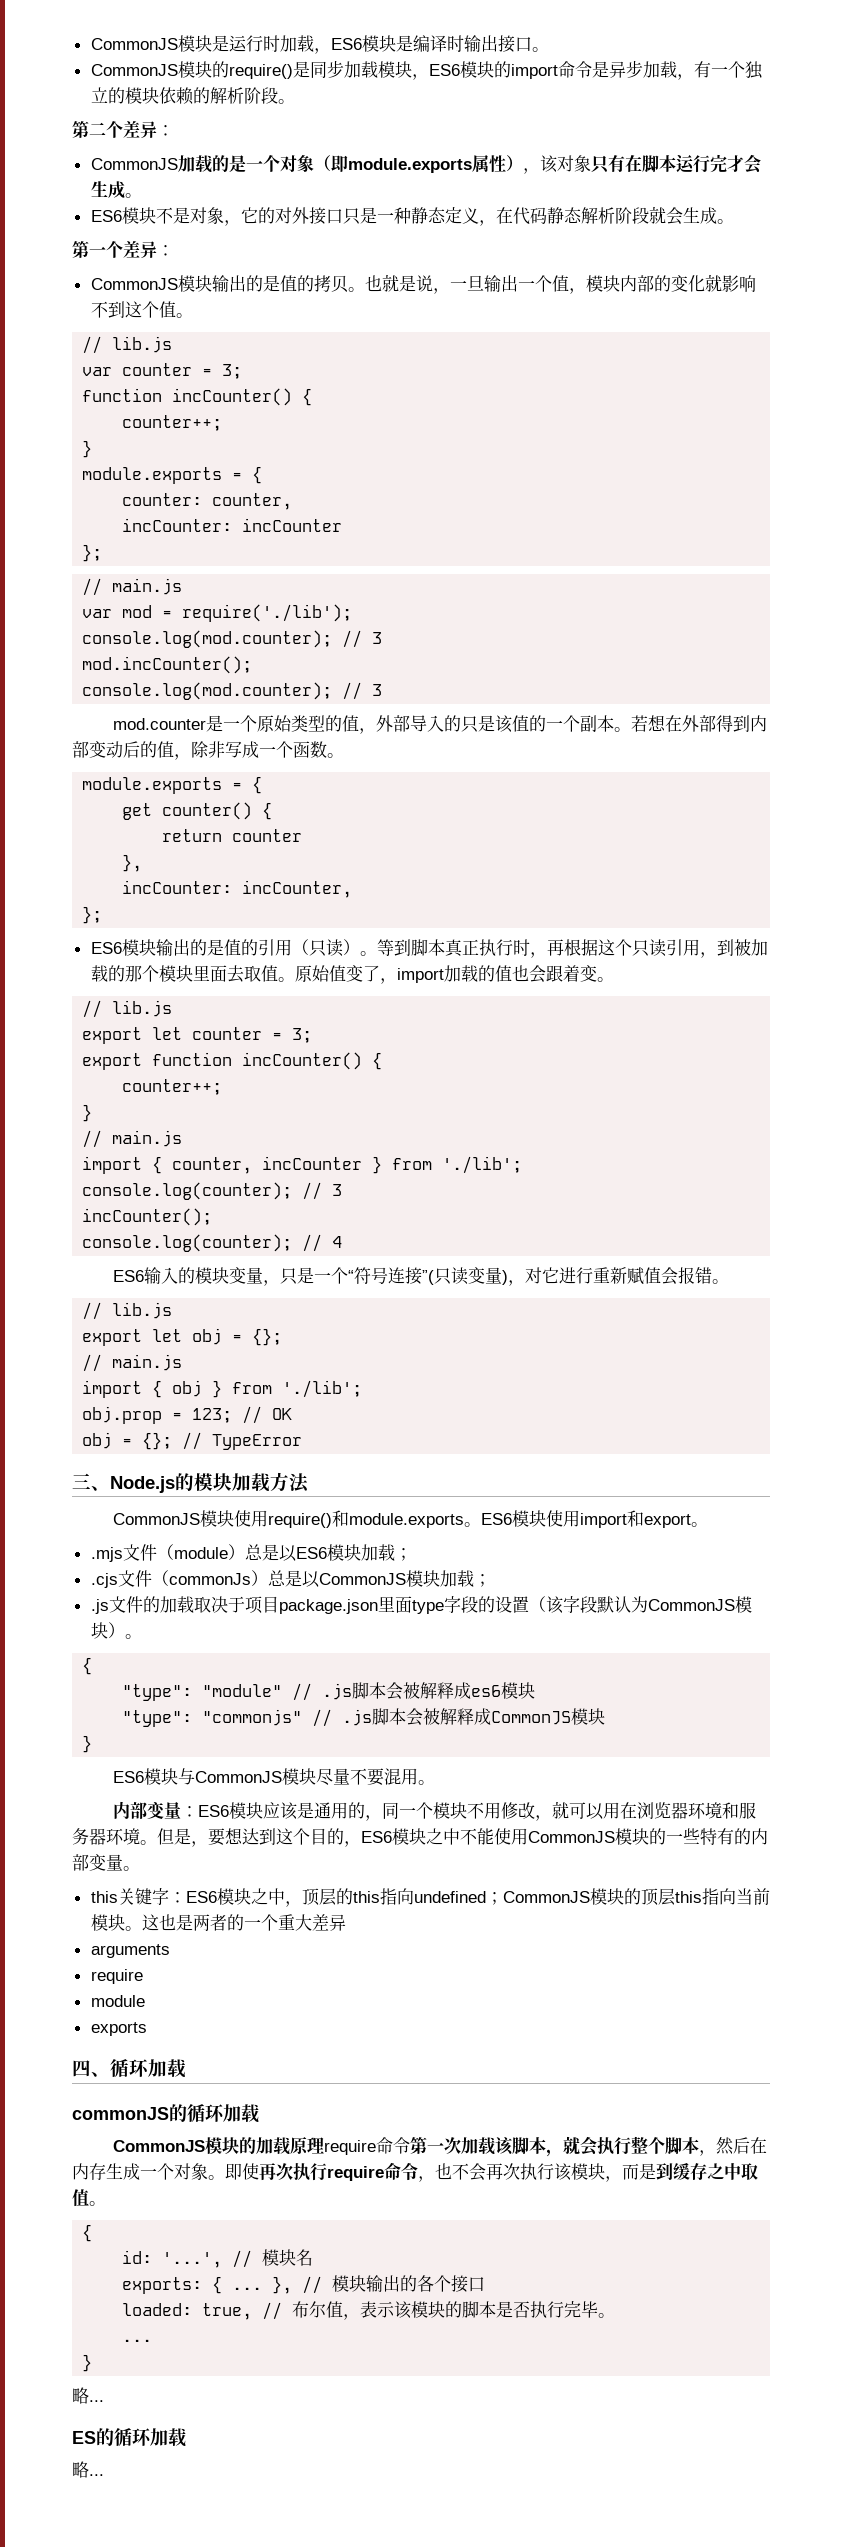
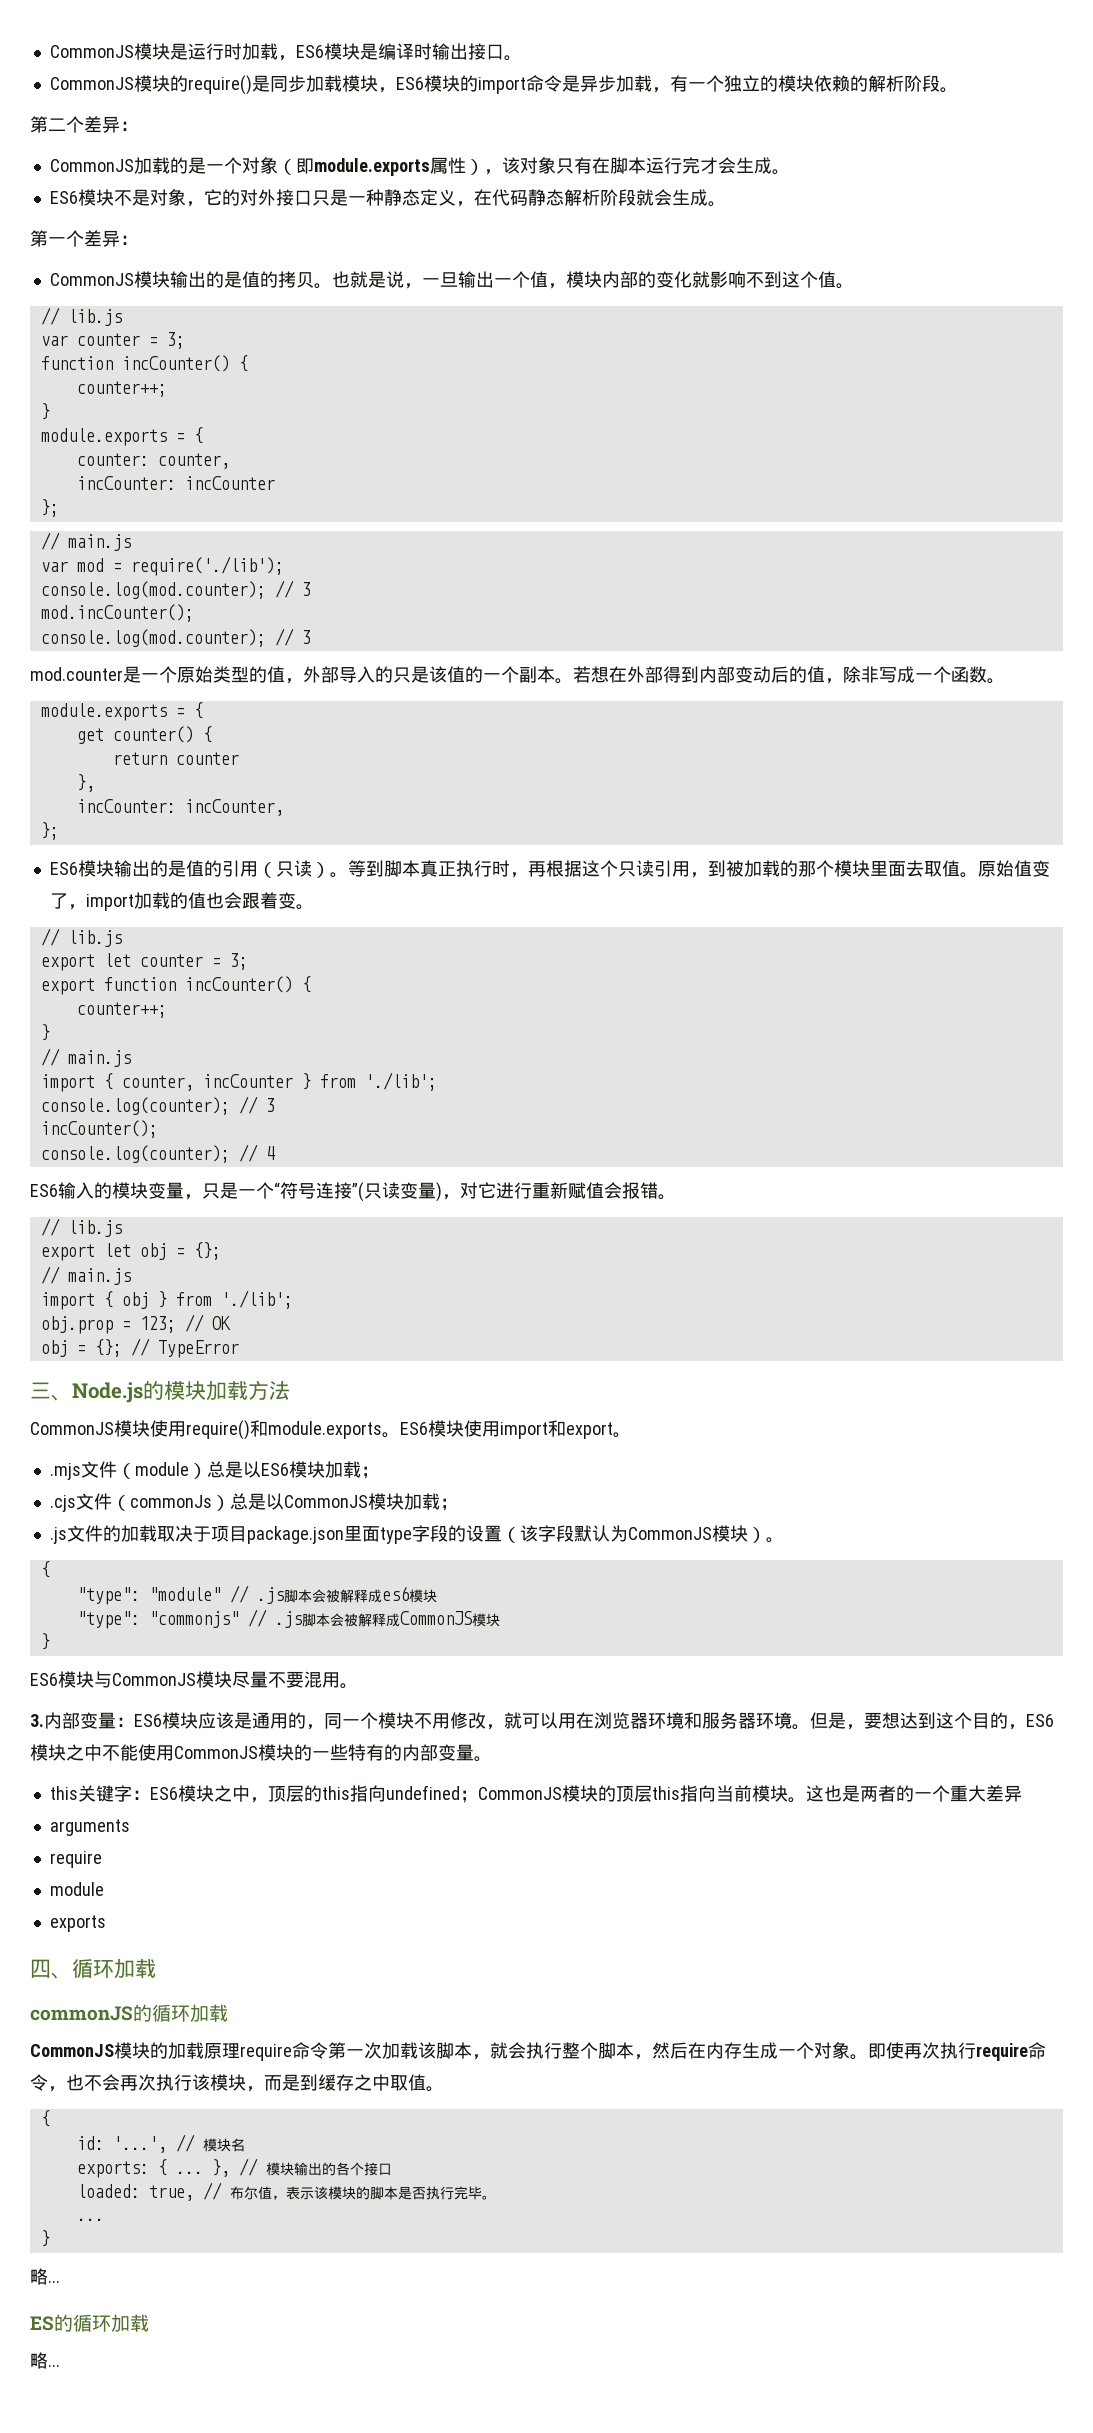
- 内部变量：ES6模块应该是通用的，同一个模块不用修改，就可以用在浏览器环境和服务器环境。
+ 3.内部变量：ES6模块应该是通用的，同一个模块不用修改，就可以用在浏览器环境和服务器环境。

